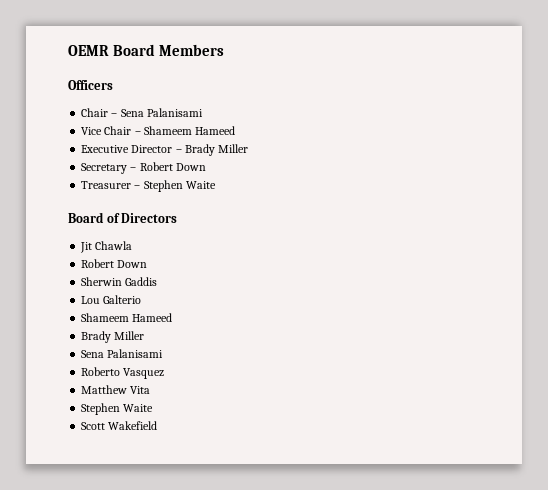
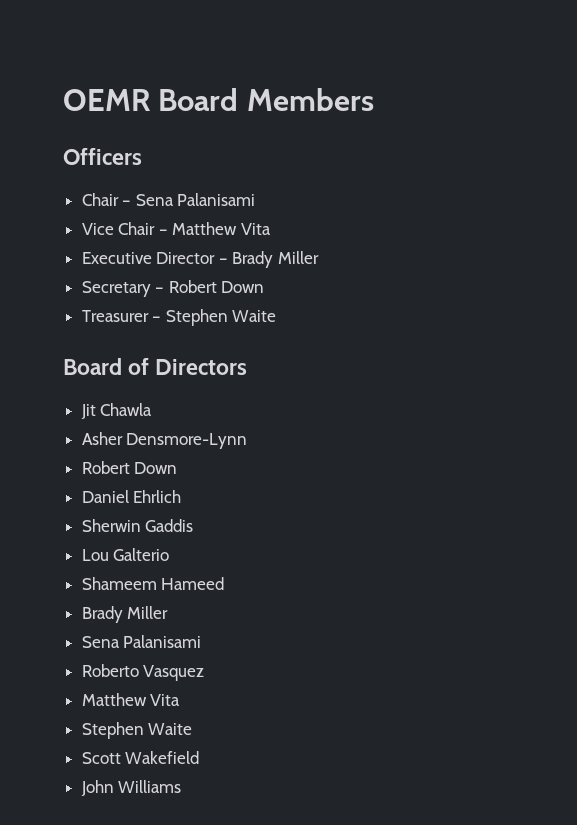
- Vice Chair – Shameem Hameed
+ Vice Chair – Matthew Vita
  Jit Chawla
+ Asher Densmore-Lynn
  Robert Down
+ Daniel Ehrlich
+ John Williams

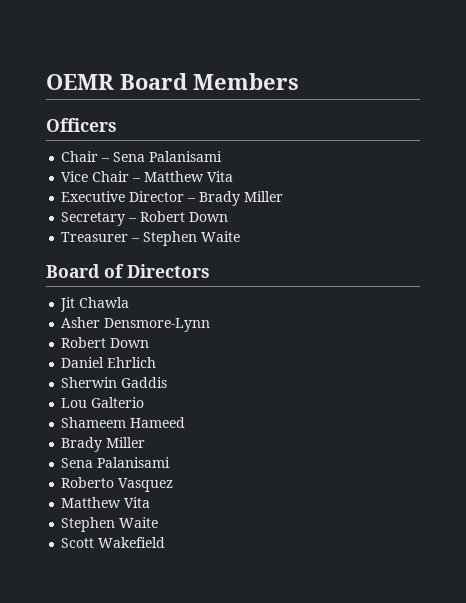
- John Williams

